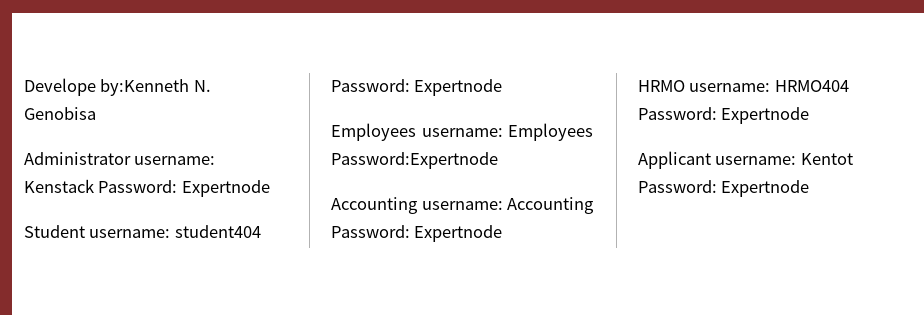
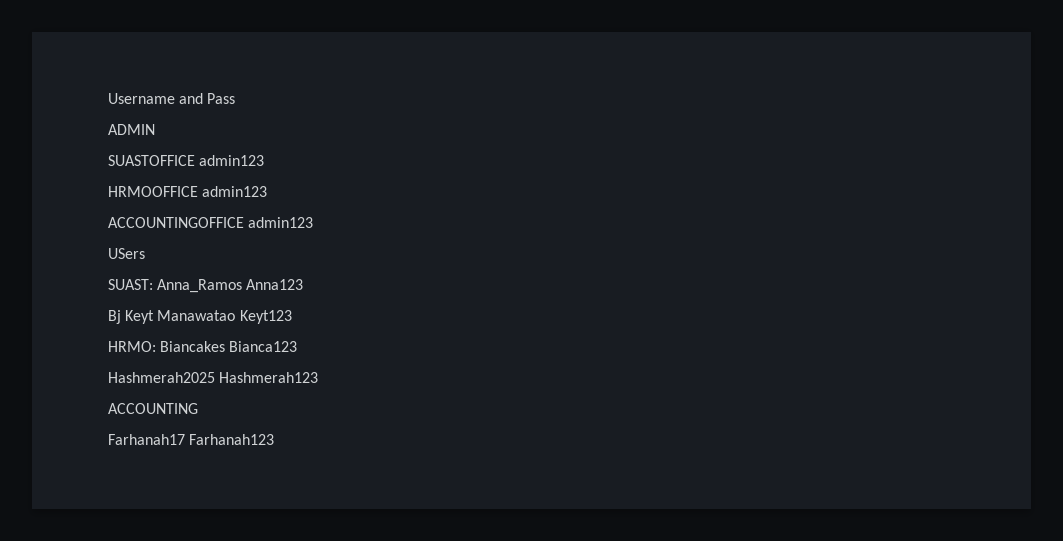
- Develope by:Kenneth N. Genobisa
- Administrator username: Kenstack Password: Expertnode
- Student username: student404 Password: Expertnode
- Employees username: Employees Password:Expertnode
- Accounting username: Accounting Password: Expertnode
- HRMO username: HRMO404 Password: Expertnode
- Applicant username: Kentot Password: Expertnode
+ Username and Pass
+ ADMIN
+ SUASTOFFICE admin123
+ HRMOOFFICE admin123
+ ACCOUNTINGOFFICE admin123
+ USers
+ SUAST: Anna_Ramos Anna123
+ Bj Keyt Manawatao Keyt123
+ HRMO: Biancakes Bianca123
+ Hashmerah2025 Hashmerah123
+ ACCOUNTING
+ Farhanah17 Farhanah123

